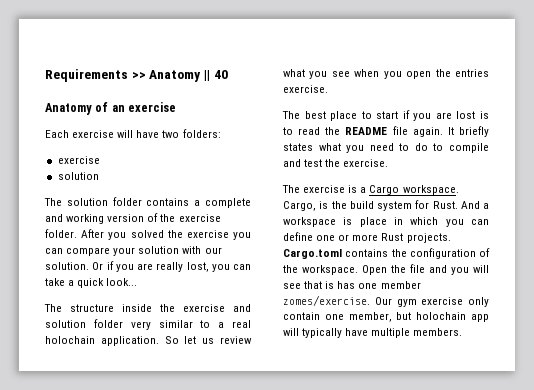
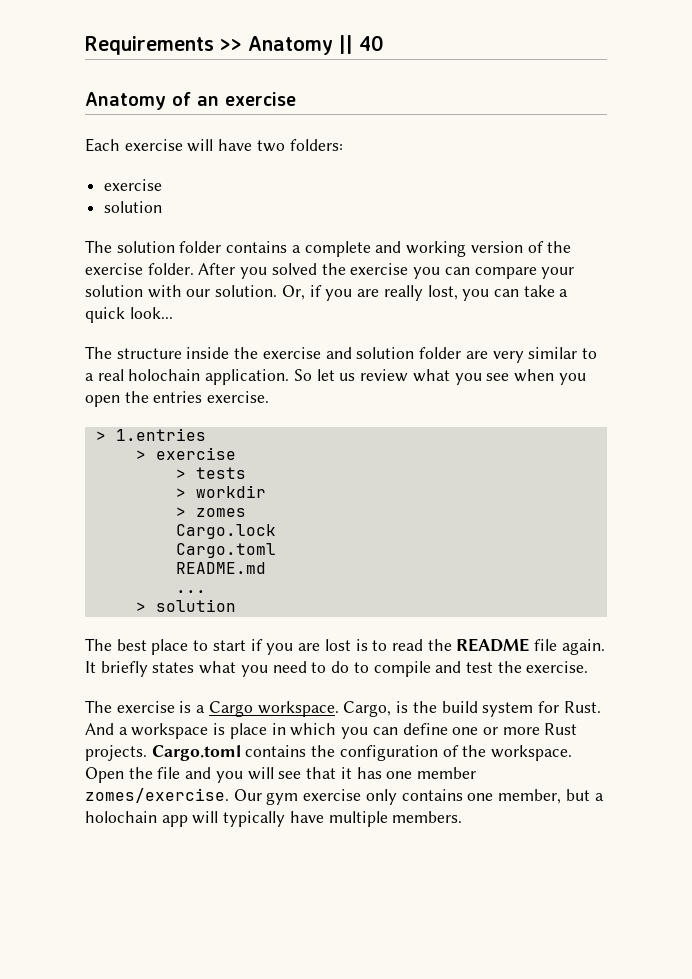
- Or if you are really lost, you can take a quick look...
+ Or, if you are really lost, you can take a quick look...
- The structure inside the exercise and solution folder very similar to a real holochain application.
+ The structure inside the exercise and solution folder are very similar to a real holochain application.
+ > 1.entries
+ > exercise
+ > tests
+ > workdir
+ > zomes
+ Cargo.lock
+ Cargo.toml
+ README.md
+ ...
+ > solution
- Open the file and you will see that is has one member zomes/exercise.
+ Open the file and you will see that it has one member zomes/exercise.
- Our gym exercise only contain one member, but holochain app will typically have multiple members.
+ Our gym exercise only contains one member, but a holochain app will typically have multiple members.

